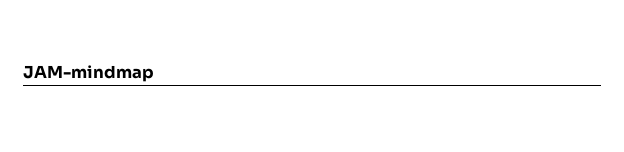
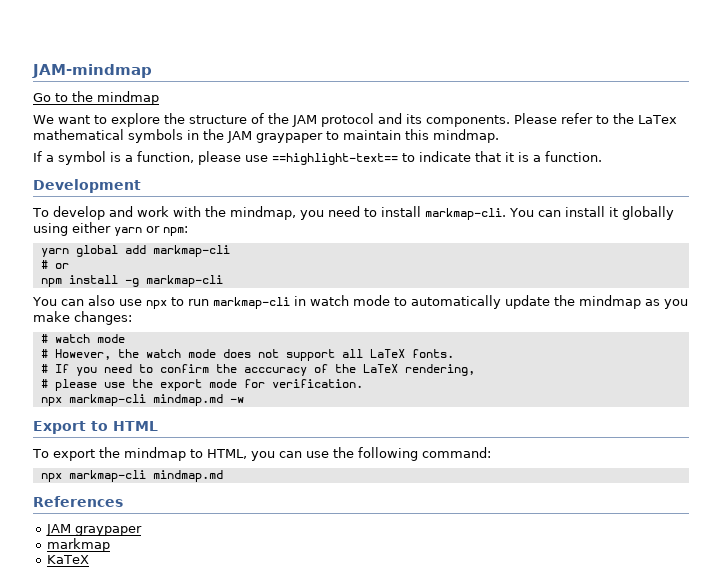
+ Go to the mindmap
+ We want to explore the structure of the JAM protocol and its components. Please refer to the LaTex mathematical symbols in the JAM graypaper to maintain this mindmap.
+ If a symbol is a function, please use ==highlight-text== to indicate that it is a function.
+ Development
+ To develop and work with the mindmap, you need to install markmap-cli. You can install it globally using either yarn or npm:
+ yarn global add markmap-cli
+ # or
+ npm install -g markmap-cli
+ You can also use npx to run markmap-cli in watch mode to automatically update the mindmap as you make changes:
+ # watch mode
+ # However, the watch mode does not support all LaTeX fonts.
+ # If you need to confirm the acccuracy of the LaTeX rendering,
+ # please use the export mode for verification.
+ npx markmap-cli mindmap.md -w
+ Export to HTML
+ To export the mindmap to HTML, you can use the following command:
+ npx markmap-cli mindmap.md
+ References
+ JAM graypaper
+ markmap
+ KaTeX

